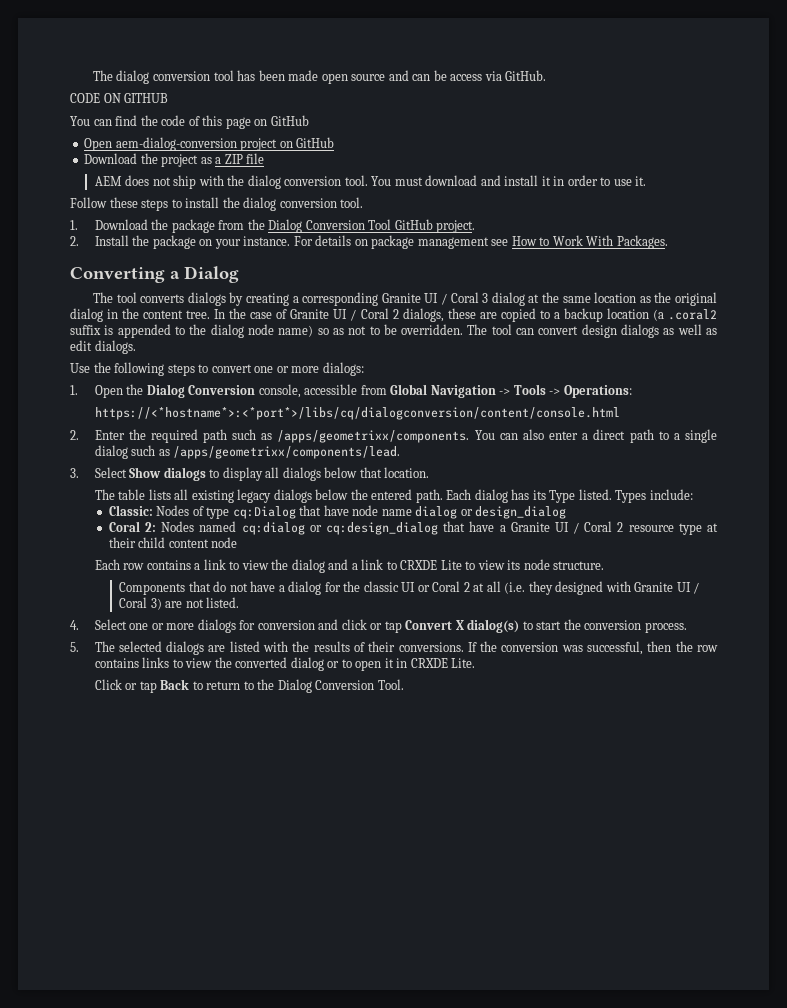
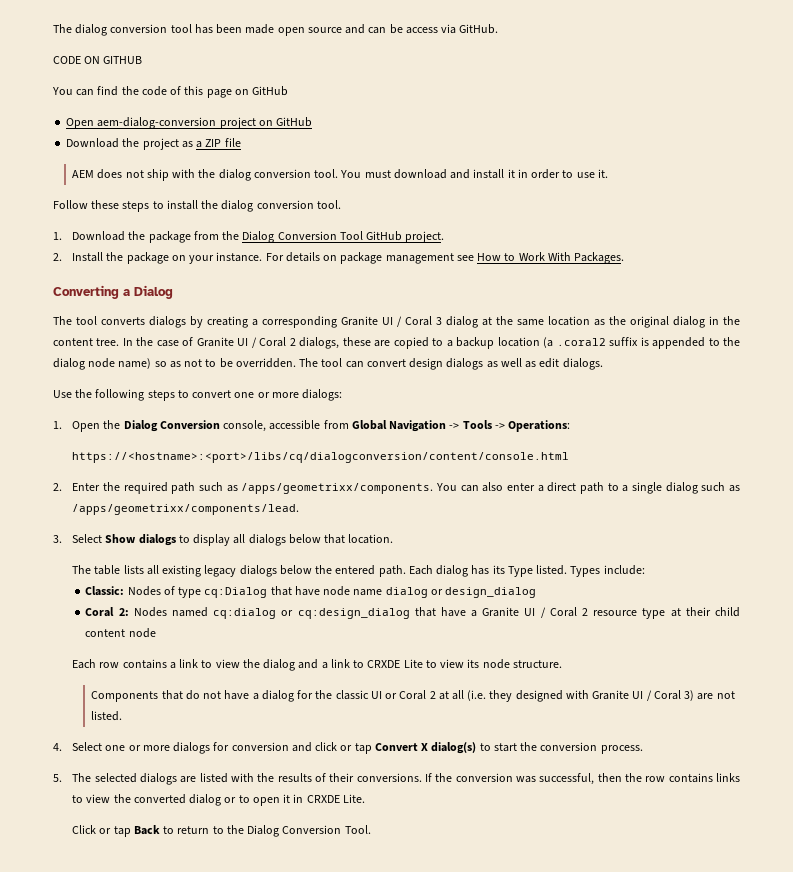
- https://<*hostname*>:<*port*>/libs/cq/dialogconversion/content/console.html
+ https://<hostname>:<port>/libs/cq/dialogconversion/content/console.html

